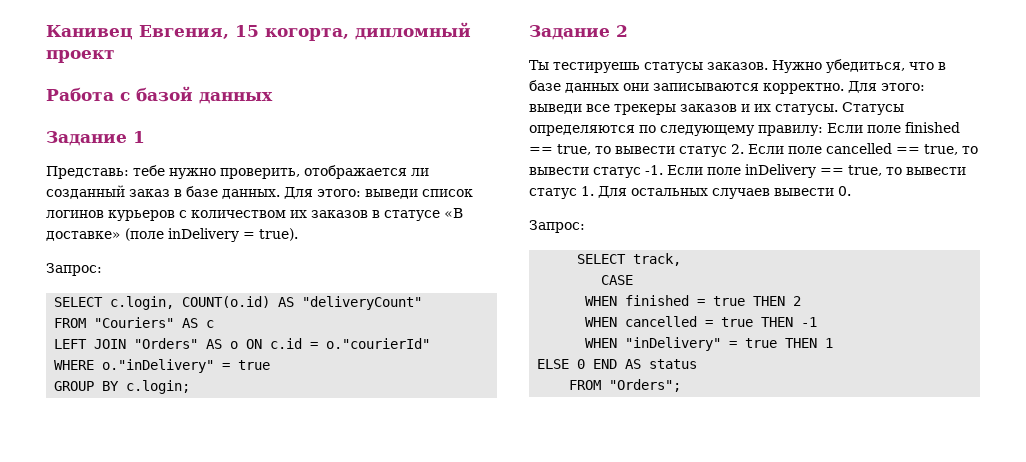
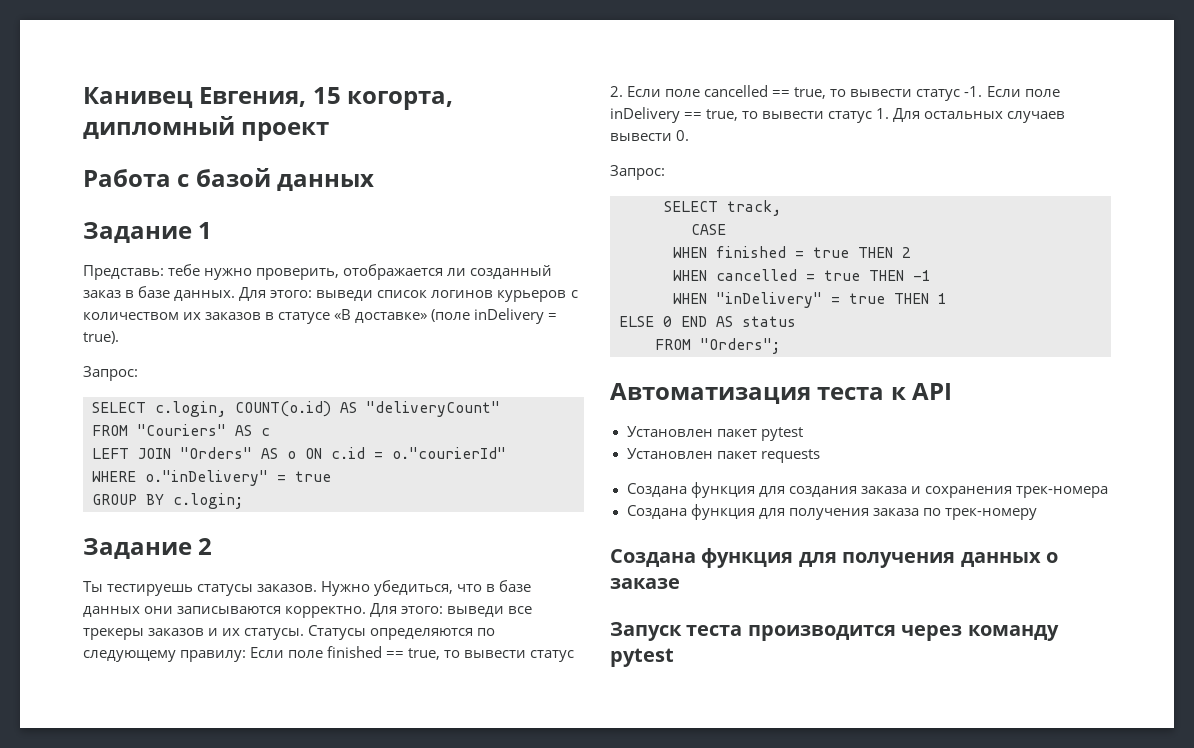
+ Автоматизация теста к API
+ Установлен пакет pytest
+ Установлен пакет requests
+ Создана функция для создания заказа и сохранения трек-номера
+ Создана функция для получения заказа по трек-номеру
+ Создана функция для получения данных о заказе
+ Запуск теста производится через команду pytest

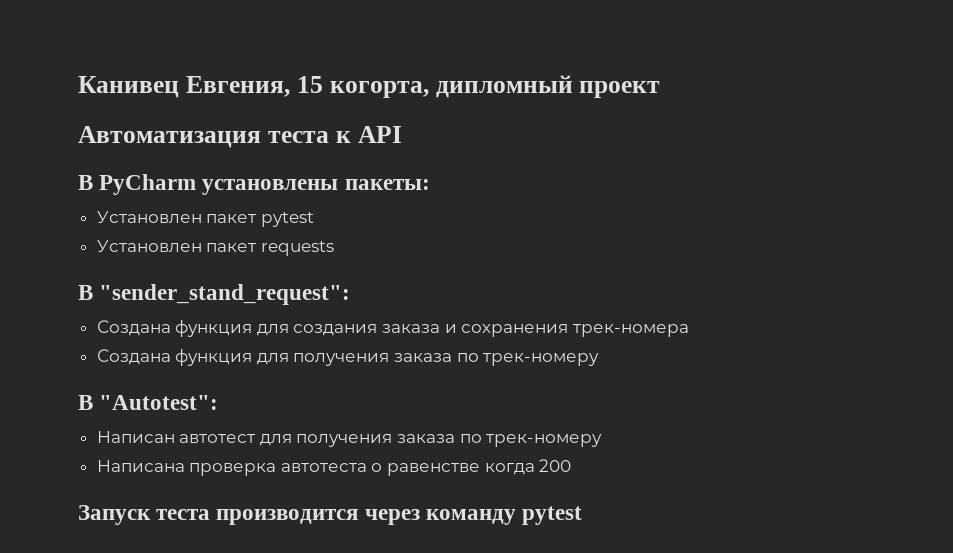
- Работа с базой данных
- Задание 1
- Представь: тебе нужно проверить, отображается ли созданный заказ в базе данных. Для этого: выведи список логинов курьеров с количеством их заказов в статусе «В доставке» (поле inDelivery = true).
- Запрос:
- SELECT c.login, COUNT(o.id) AS "deliveryCount"
- FROM "Couriers" AS c
- LEFT JOIN "Orders" AS o ON c.id = o."courierId"
- WHERE o."inDelivery" = true
- GROUP BY c.login;
- Задание 2
- Ты тестируешь статусы заказов. Нужно убедиться, что в базе данных они записываются корректно. Для этого: выведи все трекеры заказов и их статусы. Статусы определяются по следующему правилу: Если поле finished == true, то вывести статус 2. Если поле canсelled == true, то вывести статус -1. Если поле inDelivery == true, то вывести статус 1. Для остальных случаев вывести 0.
- Запрос:
- SELECT track,
- CASE
- WHEN finished = true THEN 2
- WHEN cancelled = true THEN -1
- WHEN "inDelivery" = true THEN 1
- ELSE 0 END AS status
- FROM "Orders";
+ В PyCharm установлены пакеты:
+ В "sender_stand_request":
- Создана функция для получения данных о заказе
+ В "Autotest":
+ Написан автотест для получения заказа по трек-номеру
+ Написана проверка автотеста о равенстве когда 200

